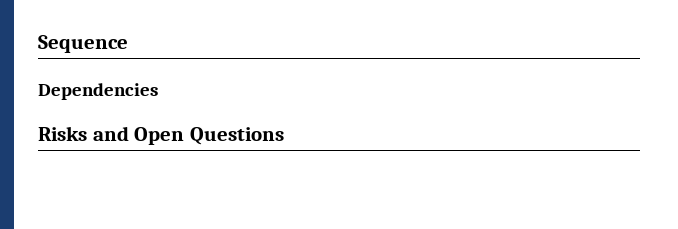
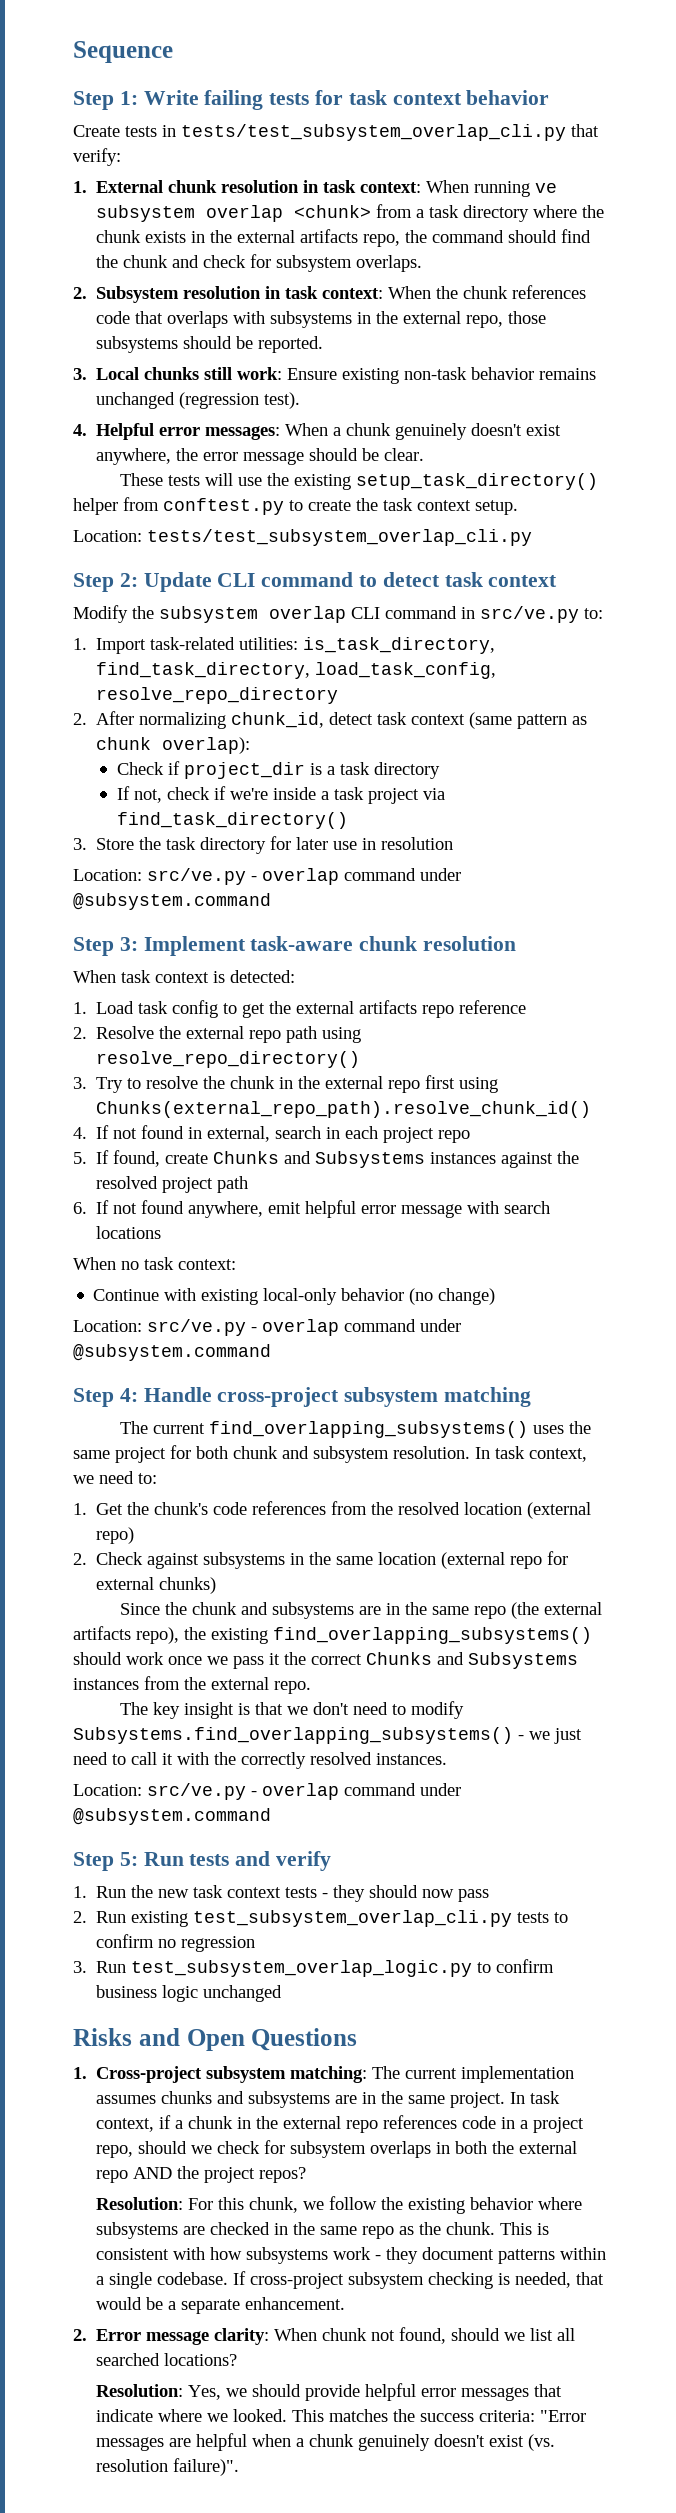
- Dependencies
+ Step 1: Write failing tests for task context behavior
+ Create tests in tests/test_subsystem_overlap_cli.py that verify:
+ 1. External chunk resolution in task context: When running ve subsystem overlap <chunk> from a task directory where the chunk exists in the external artifacts repo, the command should find the chunk and check for subsystem overlaps.
+ 2. Subsystem resolution in task context: When the chunk references code that overlaps with subsystems in the external repo, those subsystems should be reported.
+ 3. Local chunks still work: Ensure existing non-task behavior remains unchanged (regression test).
+ 4. Helpful error messages: When a chunk genuinely doesn't exist anywhere, the error message should be clear.
+ These tests will use the existing setup_task_directory() helper from conftest.py to create the task context setup.
+ Location: tests/test_subsystem_overlap_cli.py
+ Step 2: Update CLI command to detect task context
+ Modify the subsystem overlap CLI command in src/ve.py to:
+ 1. Import task-related utilities: is_task_directory, find_task_directory, load_task_config, resolve_repo_directory
+ 2. After normalizing chunk_id, detect task context (same pattern as chunk overlap):
+ Check if project_dir is a task directory
+ If not, check if we're inside a task project via find_task_directory()
+ 3. Store the task directory for later use in resolution
+ Location: src/ve.py - overlap command under @subsystem.command
+ Step 3: Implement task-aware chunk resolution
+ When task context is detected:
+ 1. Load task config to get the external artifacts repo reference
+ 2. Resolve the external repo path using resolve_repo_directory()
+ 3. Try to resolve the chunk in the external repo first using Chunks(external_repo_path).resolve_chunk_id()
+ 4. If not found in external, search in each project repo
+ 5. If found, create Chunks and Subsystems instances against the resolved project path
+ 6. If not found anywhere, emit helpful error message with search locations
+ When no task context:
+ Continue with existing local-only behavior (no change)
+ Location: src/ve.py - overlap command under @subsystem.command
+ Step 4: Handle cross-project subsystem matching
+ The current find_overlapping_subsystems() uses the same project for both chunk and subsystem resolution. In task context, we need to:
+ 1. Get the chunk's code references from the resolved location (external repo)
+ 2. Check against subsystems in the same location (external repo for external chunks)
+ Since the chunk and subsystems are in the same repo (the external artifacts repo), the existing find_overlapping_subsystems() should work once we pass it the correct Chunks and Subsystems instances from the external repo.
+ The key insight is that we don't need to modify Subsystems.find_overlapping_subsystems() - we just need to call it with the correctly resolved instances.
+ Location: src/ve.py - overlap command under @subsystem.command
+ Step 5: Run tests and verify
+ 1. Run the new task context tests - they should now pass
+ 2. Run existing test_subsystem_overlap_cli.py tests to confirm no regression
+ 3. Run test_subsystem_overlap_logic.py to confirm business logic unchanged
  Risks and Open Questions
+ 1. Cross-project subsystem matching: The current implementation assumes chunks and subsystems are in the same project. In task context, if a chunk in the external repo references code in a project repo, should we check for subsystem overlaps in both the external repo AND the project repos?
+ Resolution: For this chunk, we follow the existing behavior where subsystems are checked in the same repo as the chunk. This is consistent with how subsystems work - they document patterns within a single codebase. If cross-project subsystem checking is needed, that would be a separate enhancement.
+ 2. Error message clarity: When chunk not found, should we list all searched locations?
+ Resolution: Yes, we should provide helpful error messages that indicate where we looked. This matches the success criteria: "Error messages are helpful when a chunk genuinely doesn't exist (vs. resolution failure)".

